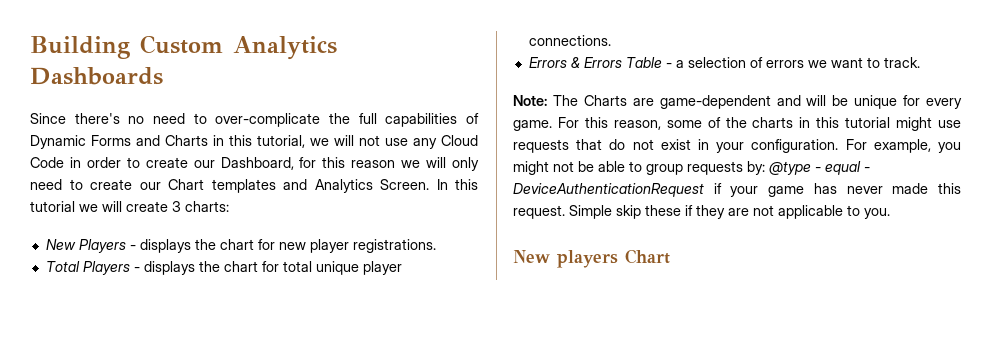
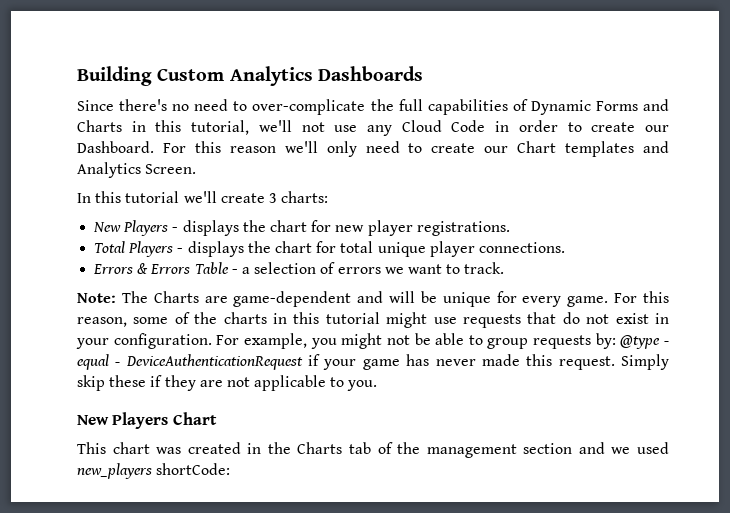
- Since there's no need to over-complicate the full capabilities of Dynamic Forms and Charts in this tutorial, we will not use any Cloud Code in order to create our Dashboard, for this reason we will only need to create our Chart templates and Analytics Screen. In this tutorial we will create 3 charts:
+ Since there's no need to over-complicate the full capabilities of Dynamic Forms and Charts in this tutorial, we'll not use any Cloud Code in order to create our Dashboard. For this reason we'll only need to create our Chart templates and Analytics Screen.
+ In this tutorial we'll create 3 charts:
- Simple skip these if they are not applicable to you.
+ Simply skip these if they are not applicable to you.
- New players Chart
+ New Players Chart
+ This chart was created in the Charts tab of the management section and we used new_players shortCode:

